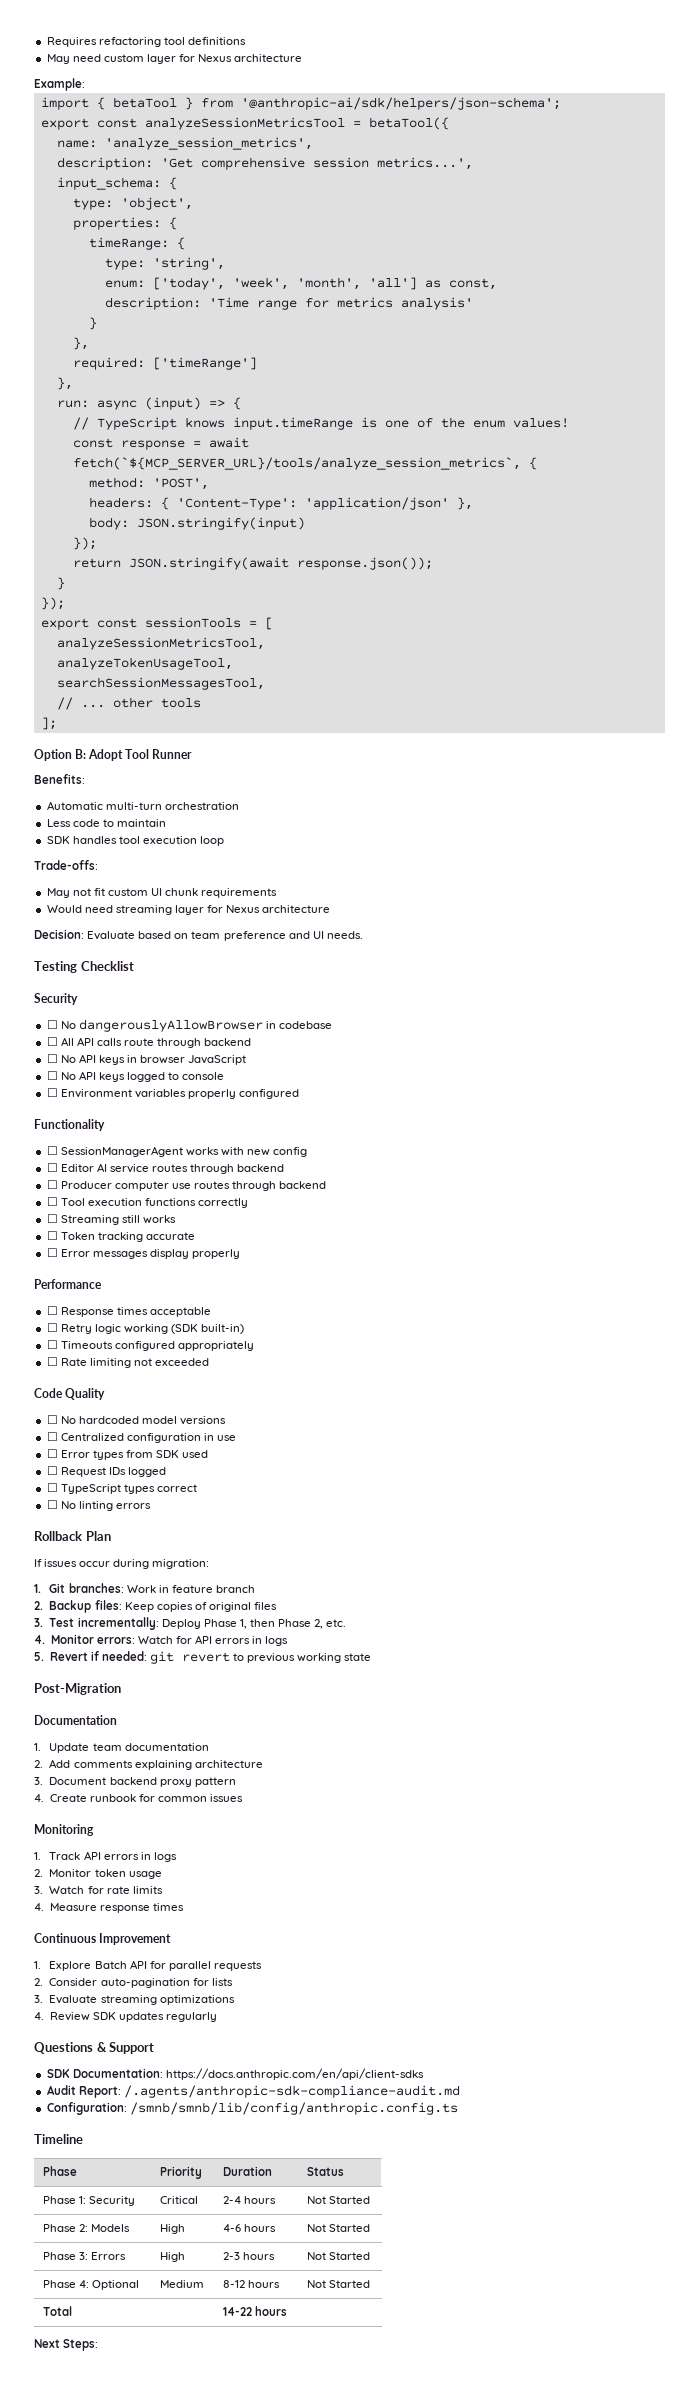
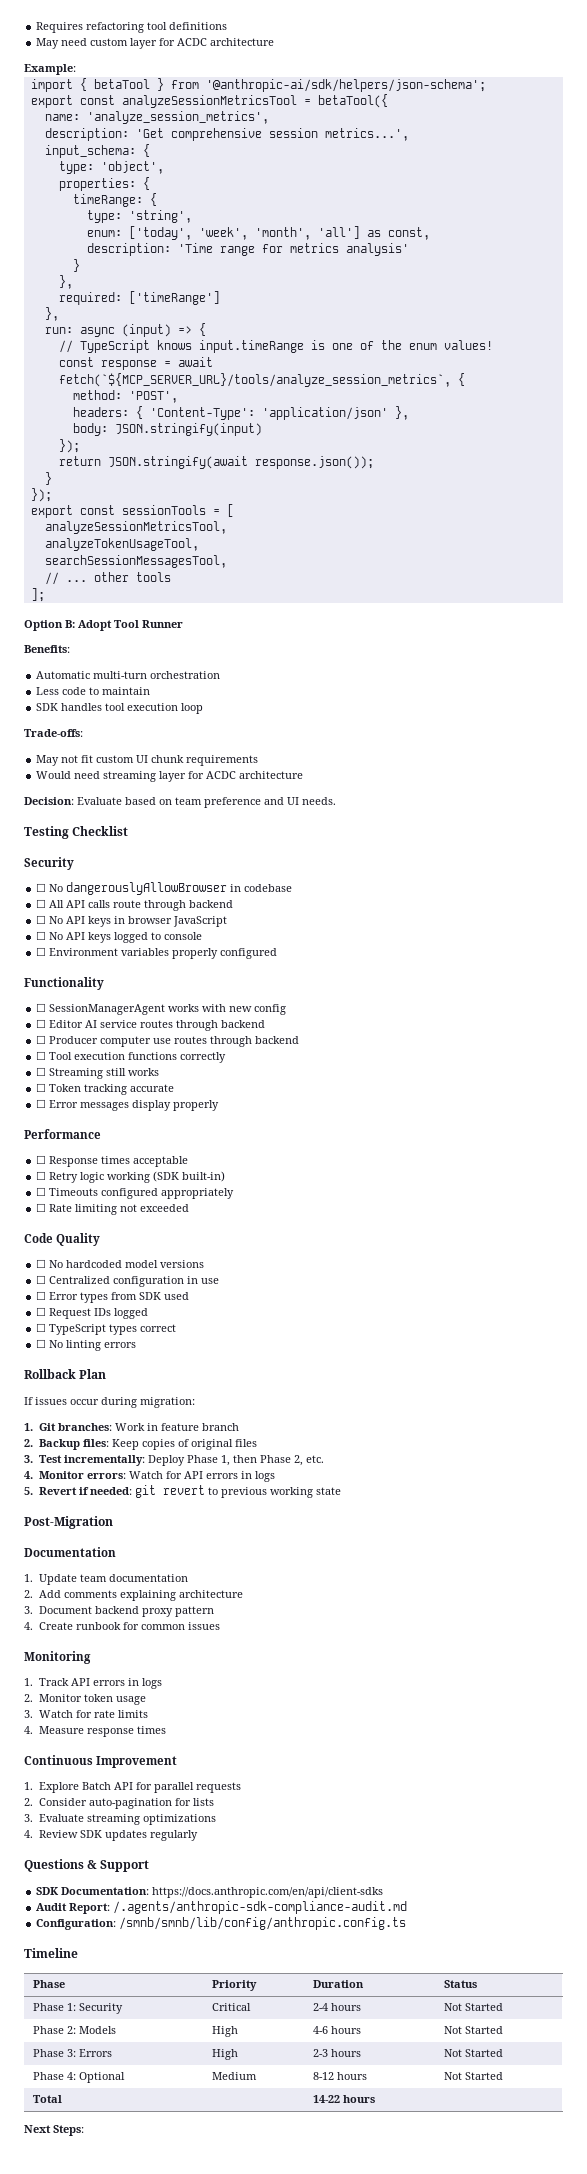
- May need custom layer for Nexus architecture
+ May need custom layer for ACDC architecture
- Would need streaming layer for Nexus architecture
+ Would need streaming layer for ACDC architecture

